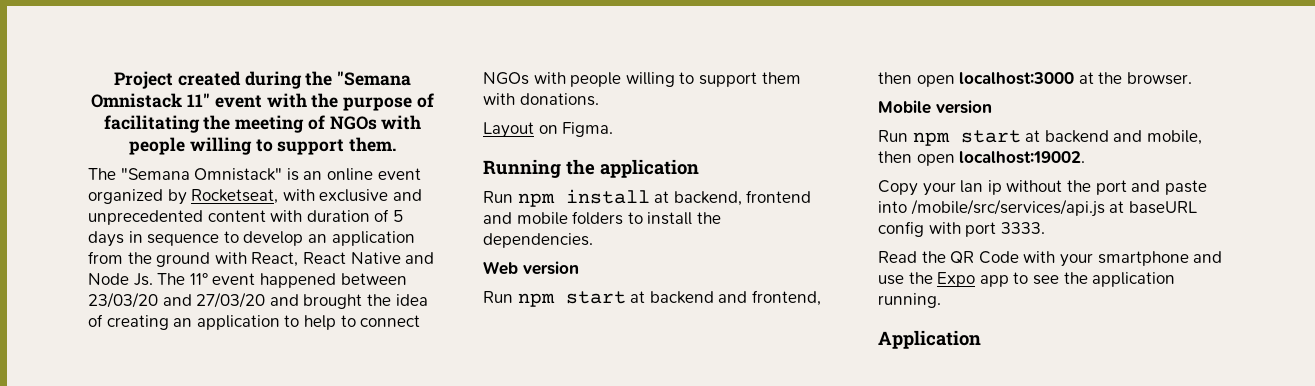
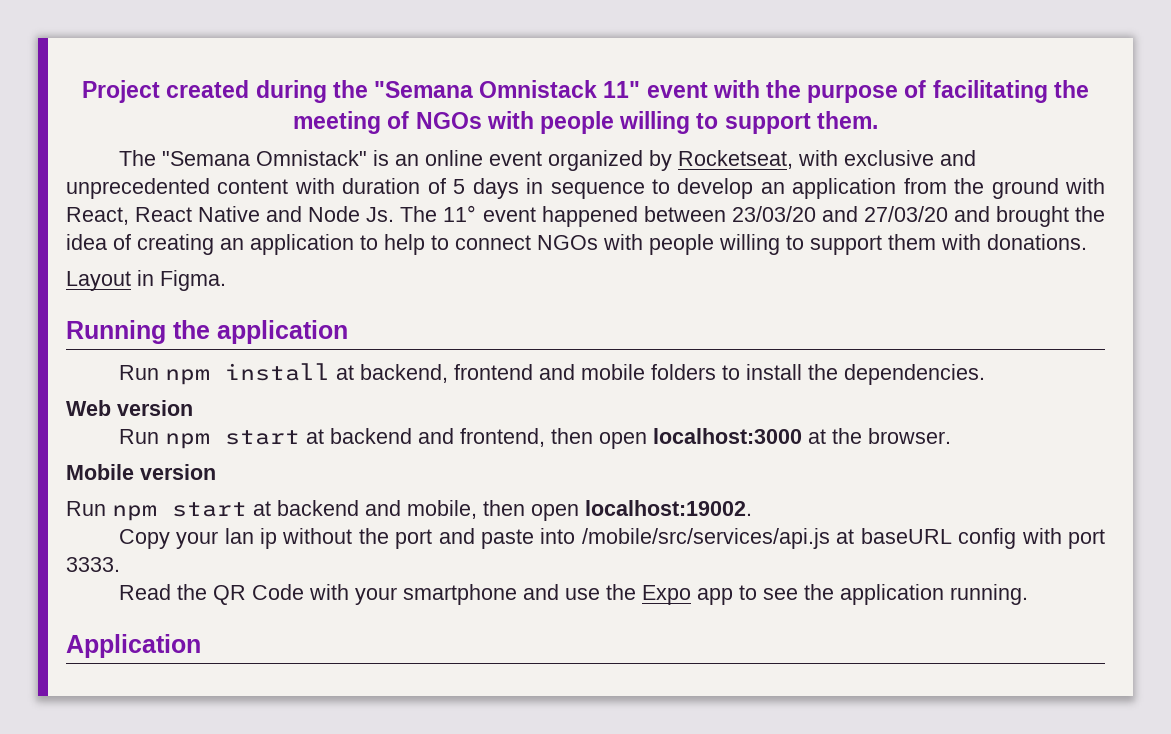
- Layout on Figma.
+ Layout in Figma.

